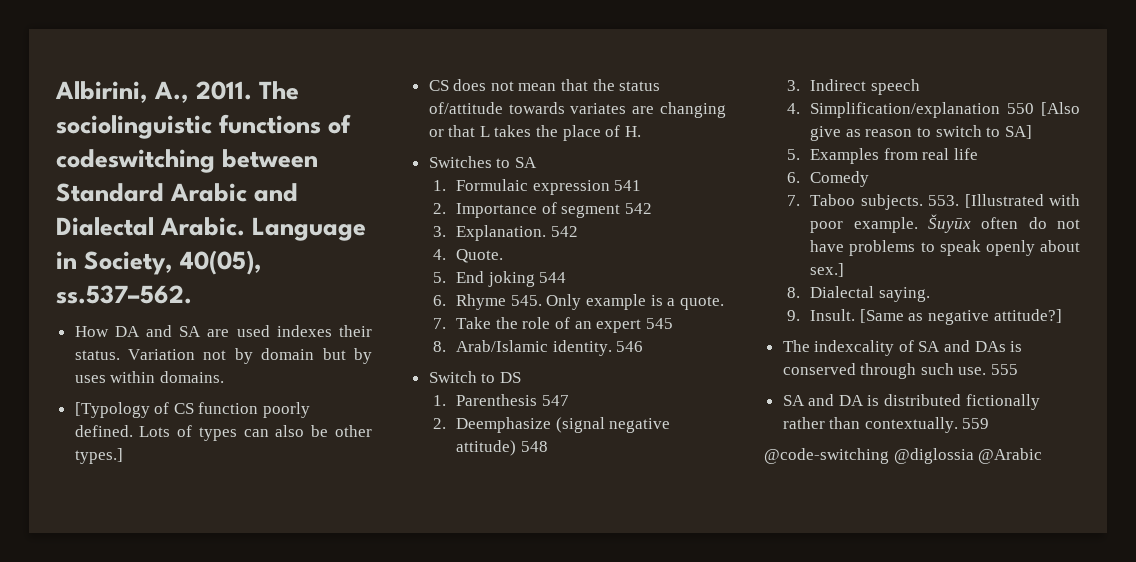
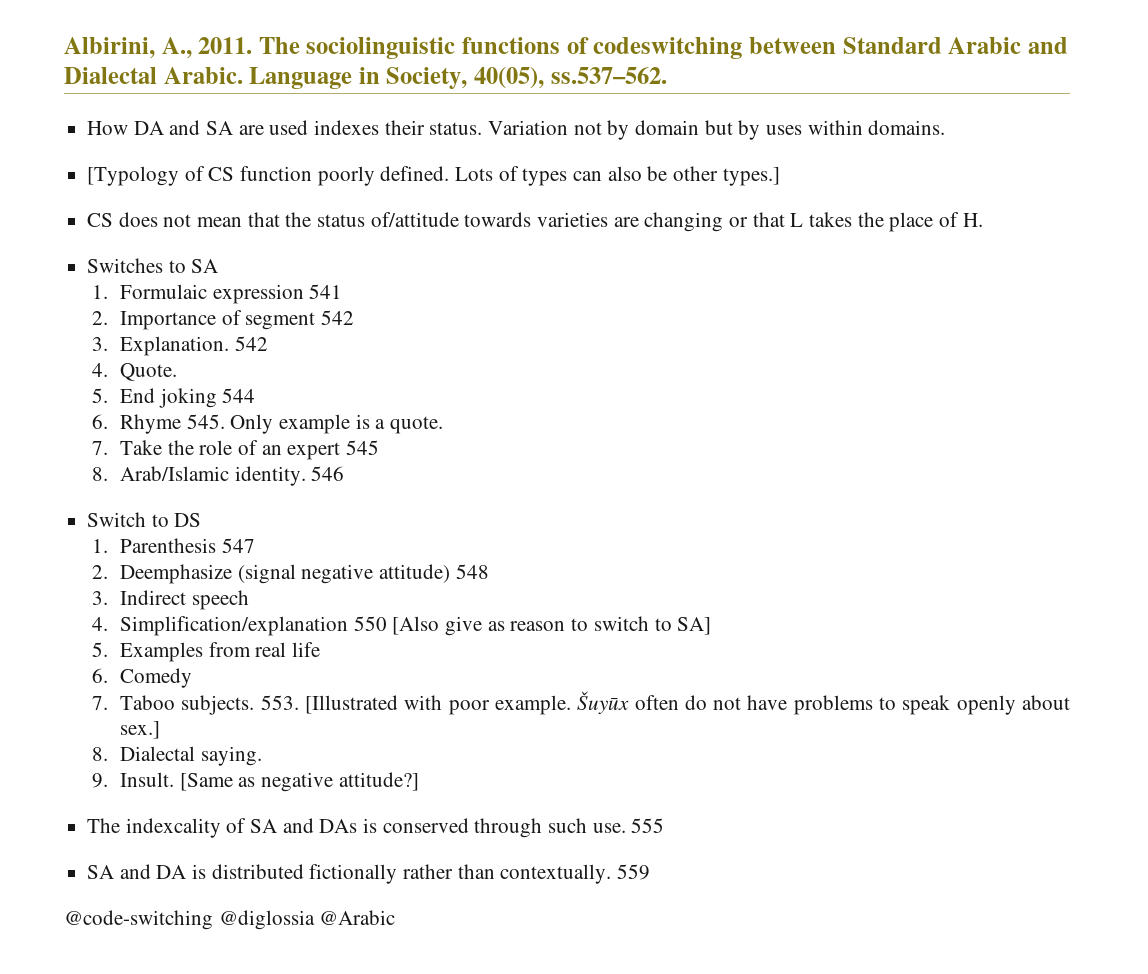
- CS does not mean that the status of/attitude towards variates are changing or that L takes the place of H.
+ CS does not mean that the status of/attitude towards varieties are changing or that L takes the place of H.

